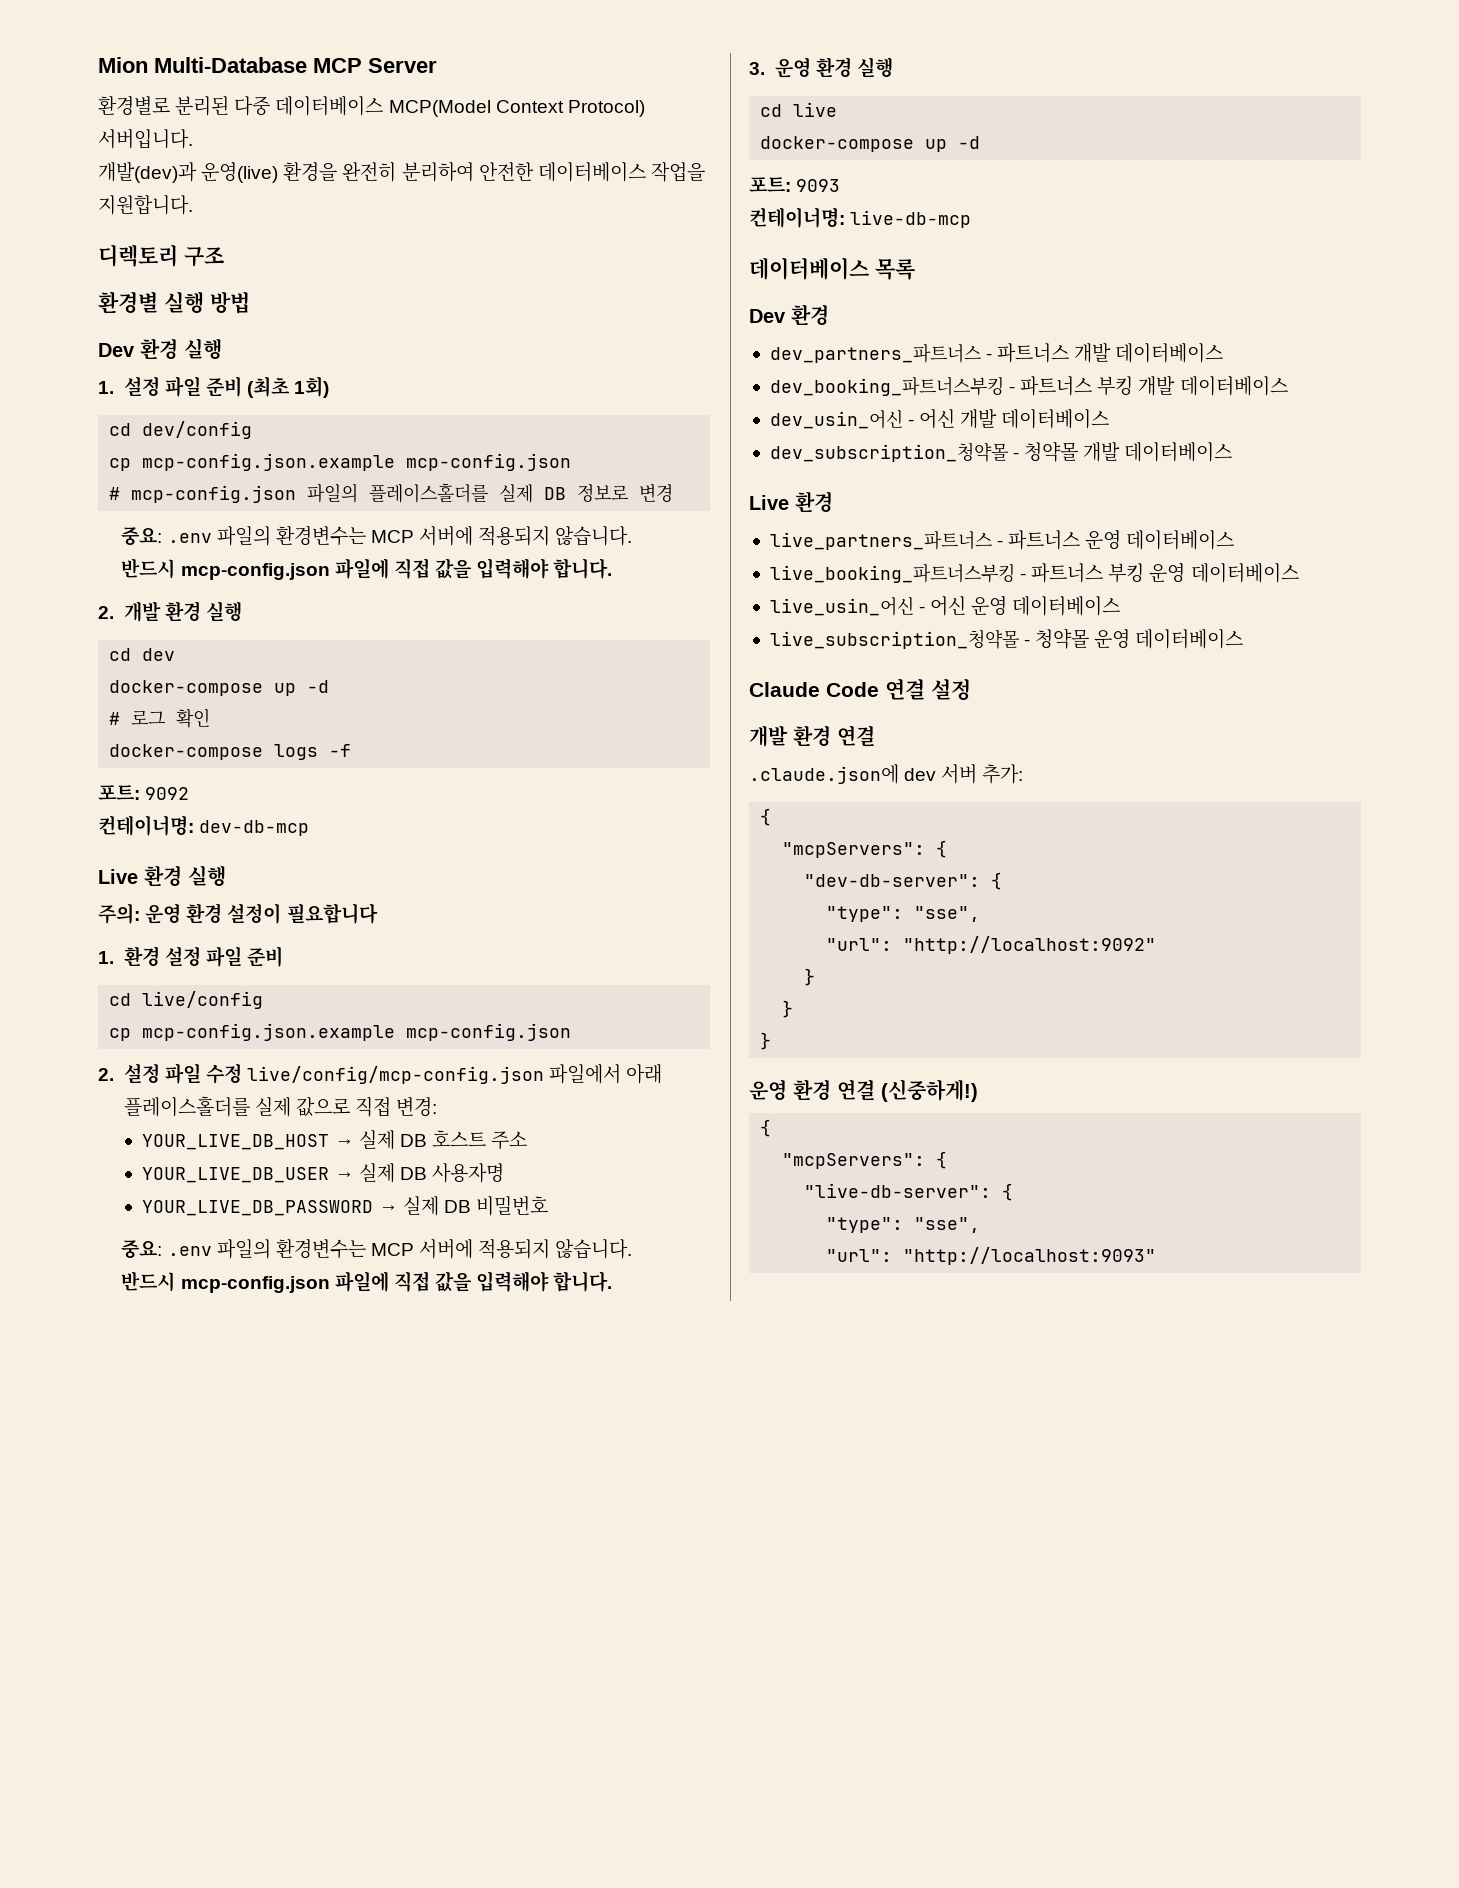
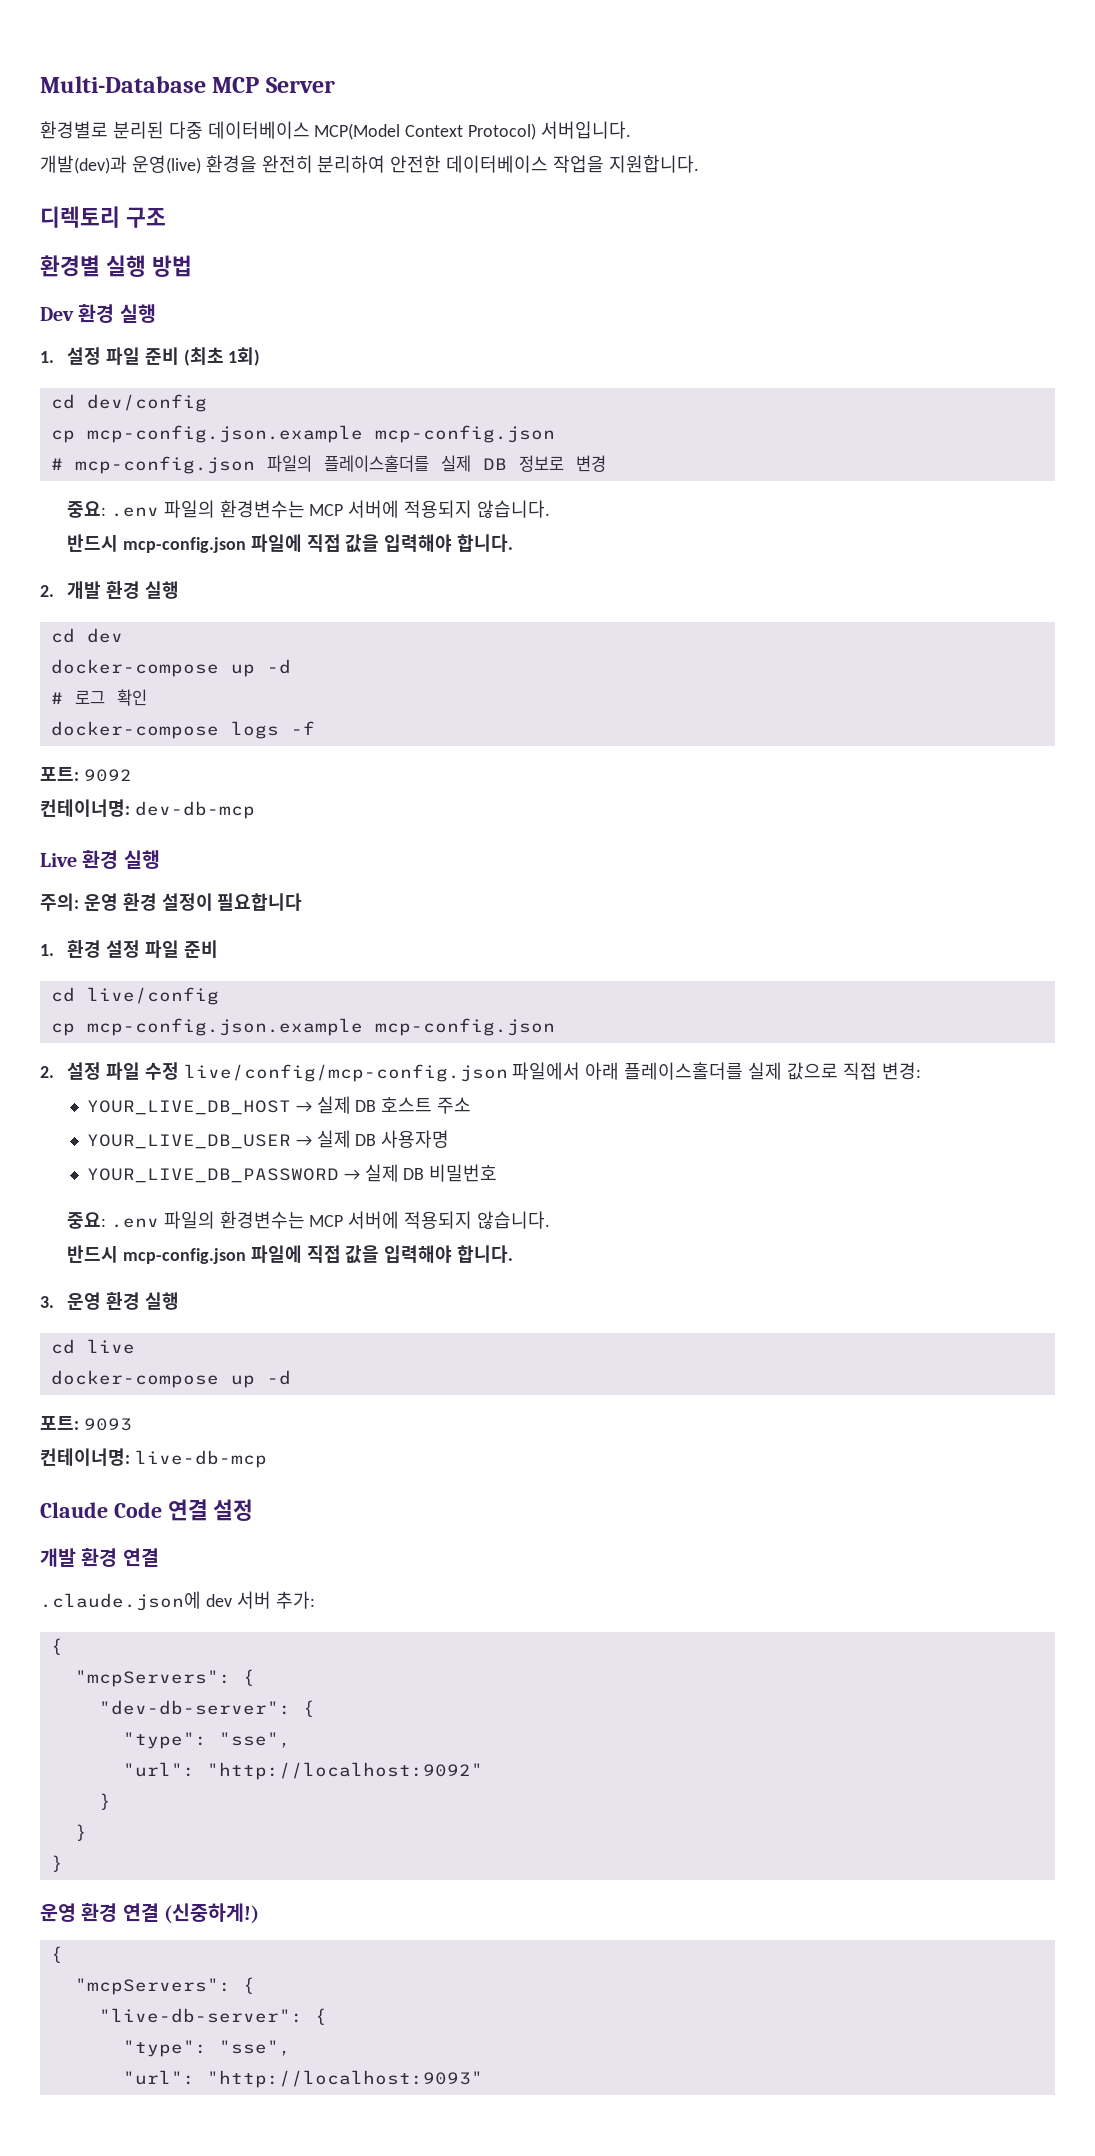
- Mion Multi-Database MCP Server
+ Multi-Database MCP Server
- 데이터베이스 목록
- Dev 환경
- dev_partners_파트너스 - 파트너스 개발 데이터베이스
- dev_booking_파트너스부킹 - 파트너스 부킹 개발 데이터베이스
- dev_usin_어신 - 어신 개발 데이터베이스
- dev_subscription_청약몰 - 청약몰 개발 데이터베이스
- Live 환경
- live_partners_파트너스 - 파트너스 운영 데이터베이스
- live_booking_파트너스부킹 - 파트너스 부킹 운영 데이터베이스
- live_usin_어신 - 어신 운영 데이터베이스
- live_subscription_청약몰 - 청약몰 운영 데이터베이스

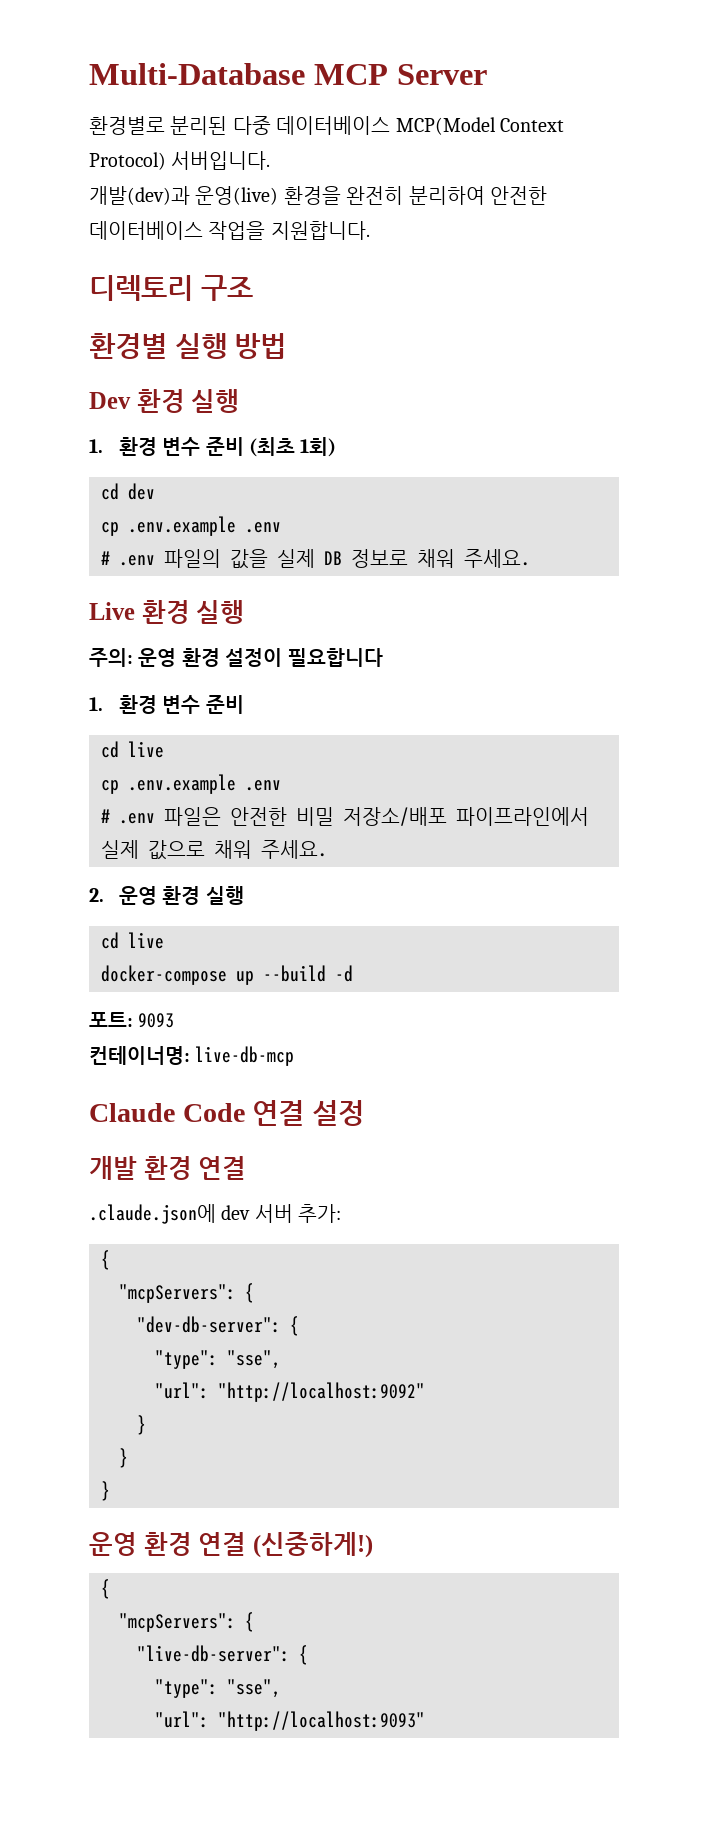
- 1. 설정 파일 준비 (최초 1회)
+ 1. 환경 변수 준비 (최초 1회)
- cd dev/config
- cp mcp-config.json.example mcp-config.json
- # mcp-config.json 파일의 플레이스홀더를 실제 DB 정보로 변경
- 중요: .env 파일의 환경변수는 MCP 서버에 적용되지 않습니다.
- 반드시 mcp-config.json 파일에 직접 값을 입력해야 합니다.
- 2. 개발 환경 실행
  cd dev
- docker-compose up -d
- # 로그 확인
- docker-compose logs -f
- 포트: 9092
- 컨테이너명: dev-db-mcp
+ cp .env.example .env
+ # .env 파일의 값을 실제 DB 정보로 채워 주세요.
  주의: 운영 환경 설정이 필요합니다
- 1. 환경 설정 파일 준비
- cd live/config
- cp mcp-config.json.example mcp-config.json
- 2. 설정 파일 수정 live/config/mcp-config.json 파일에서 아래 플레이스홀더를 실제 값으로 직접 변경:
- YOUR_LIVE_DB_HOST → 실제 DB 호스트 주소
- YOUR_LIVE_DB_USER → 실제 DB 사용자명
- YOUR_LIVE_DB_PASSWORD → 실제 DB 비밀번호
- 중요: .env 파일의 환경변수는 MCP 서버에 적용되지 않습니다.
- 반드시 mcp-config.json 파일에 직접 값을 입력해야 합니다.
- 3. 운영 환경 실행
+ 1. 환경 변수 준비
  cd live
- docker-compose up -d
+ cp .env.example .env
+ # .env 파일은 안전한 비밀 저장소/배포 파이프라인에서 실제 값으로 채워 주세요.
+ 2. 운영 환경 실행
+ cd live
+ docker-compose up --build -d

